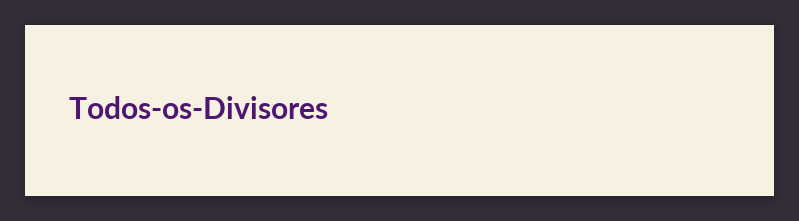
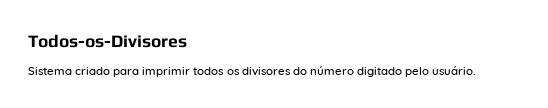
+ Sistema criado para imprimir todos os divisores do número digitado pelo usuário.

